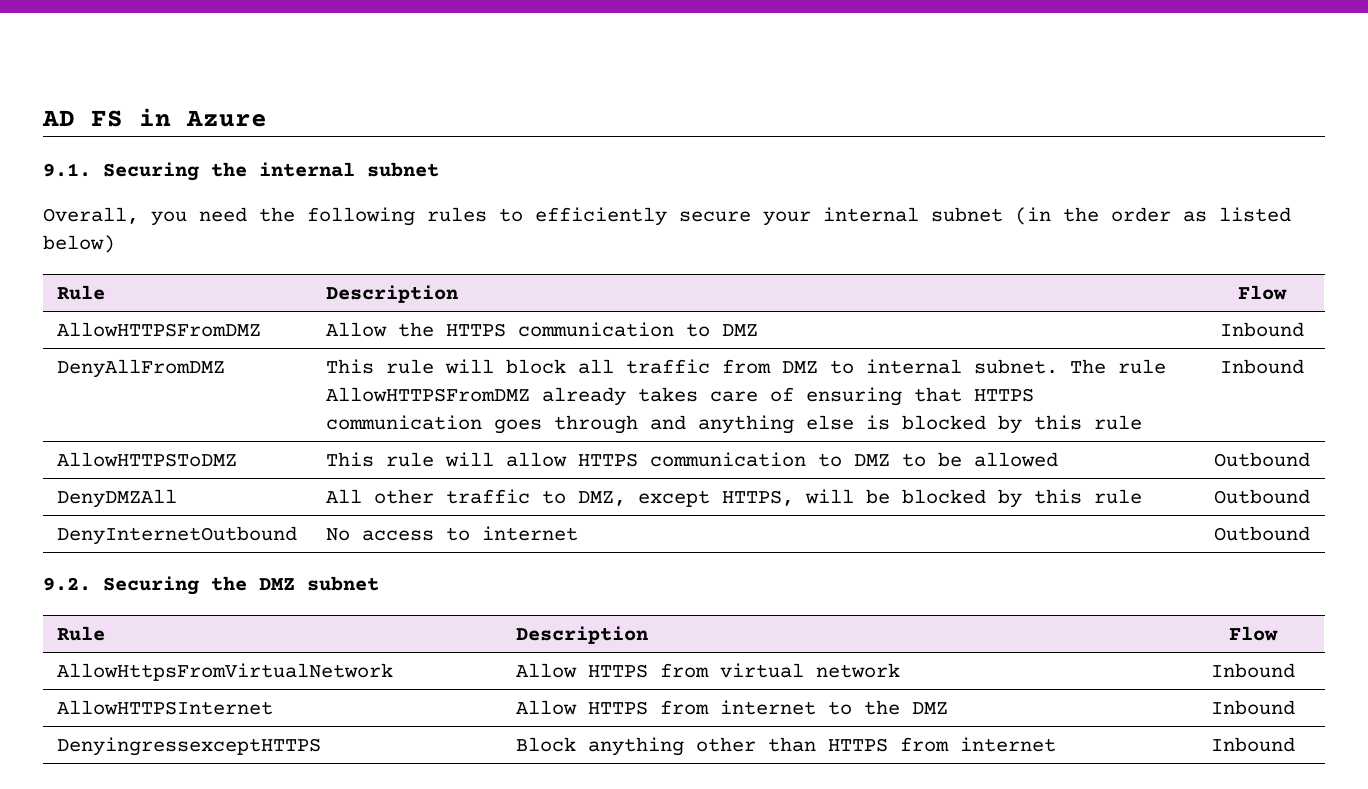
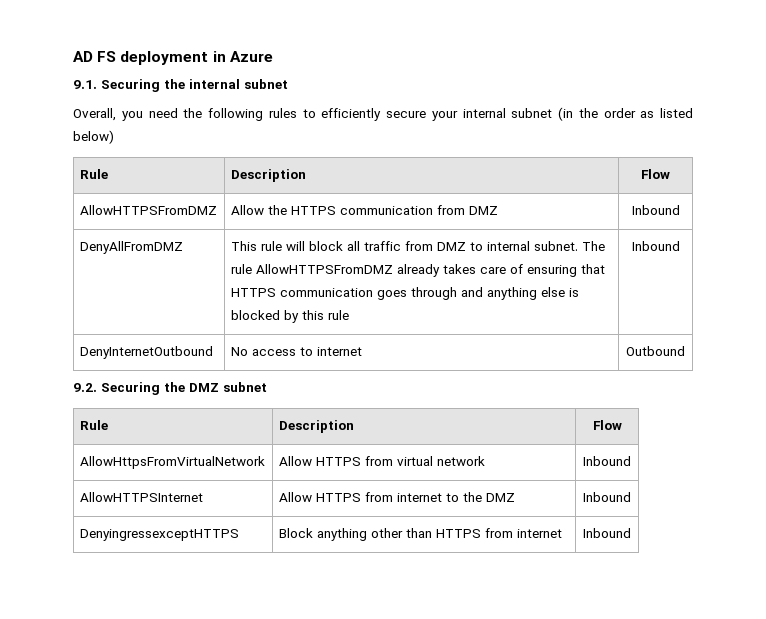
- AD FS in Azure
+ AD FS deployment in Azure
- AllowHTTPSFromDMZ | Allow the HTTPS communication to DMZ | Inbound
+ AllowHTTPSFromDMZ | Allow the HTTPS communication from DMZ | Inbound
- AllowHTTPSToDMZ | This rule will allow HTTPS communication to DMZ to be allowed | Outbound
- DenyDMZAll | All other traffic to DMZ, except HTTPS, will be blocked by this rule | Outbound

